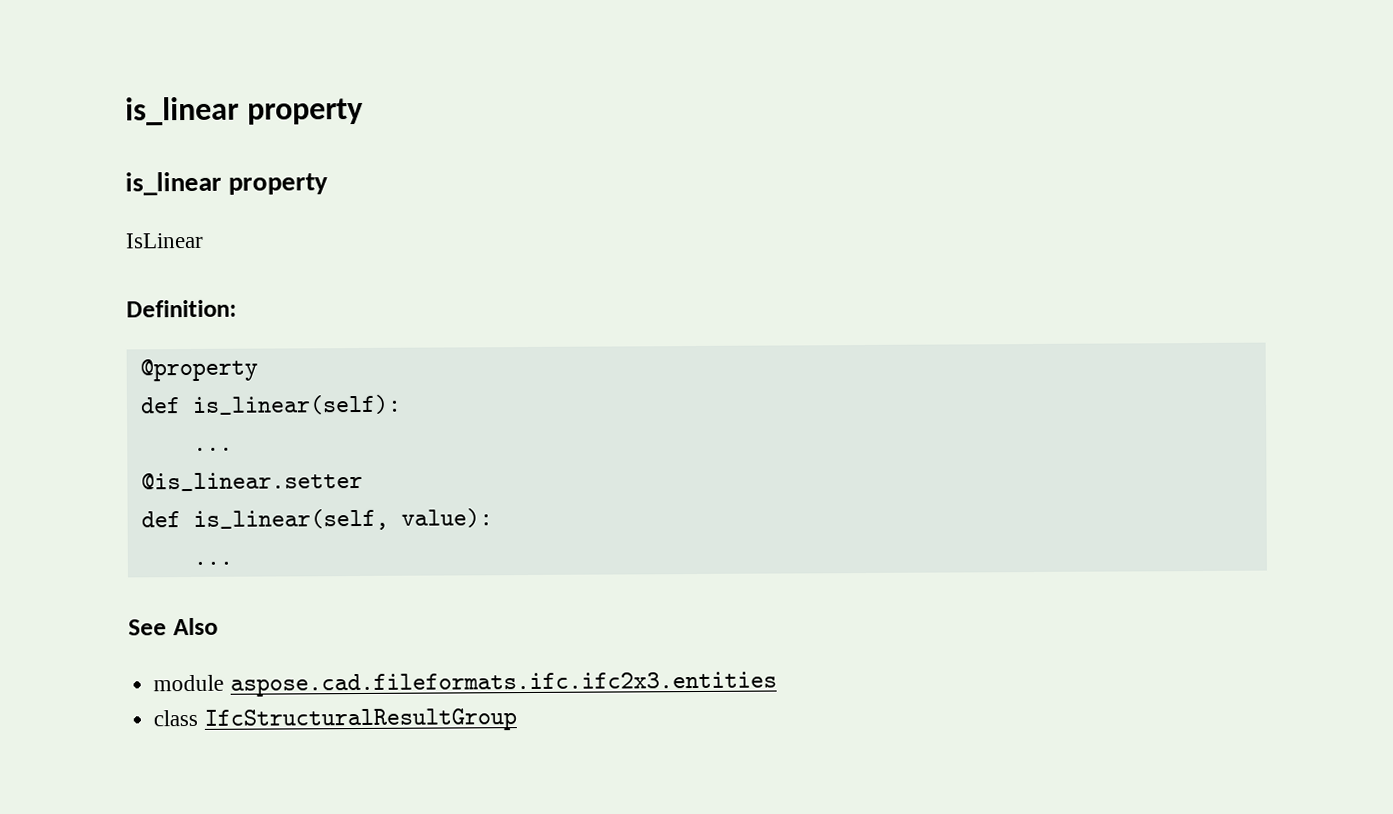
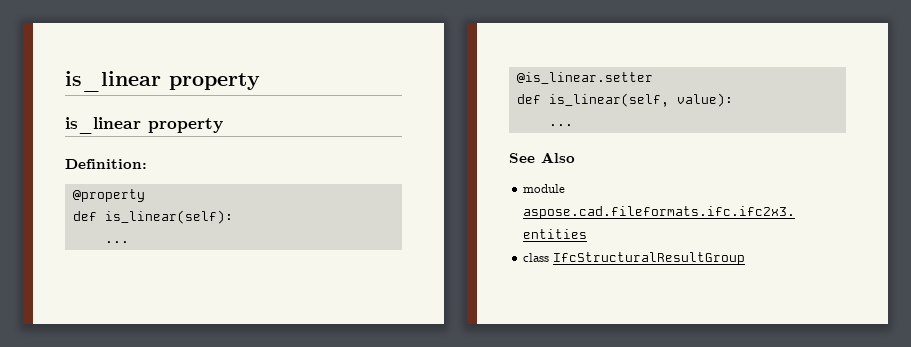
- IsLinear

